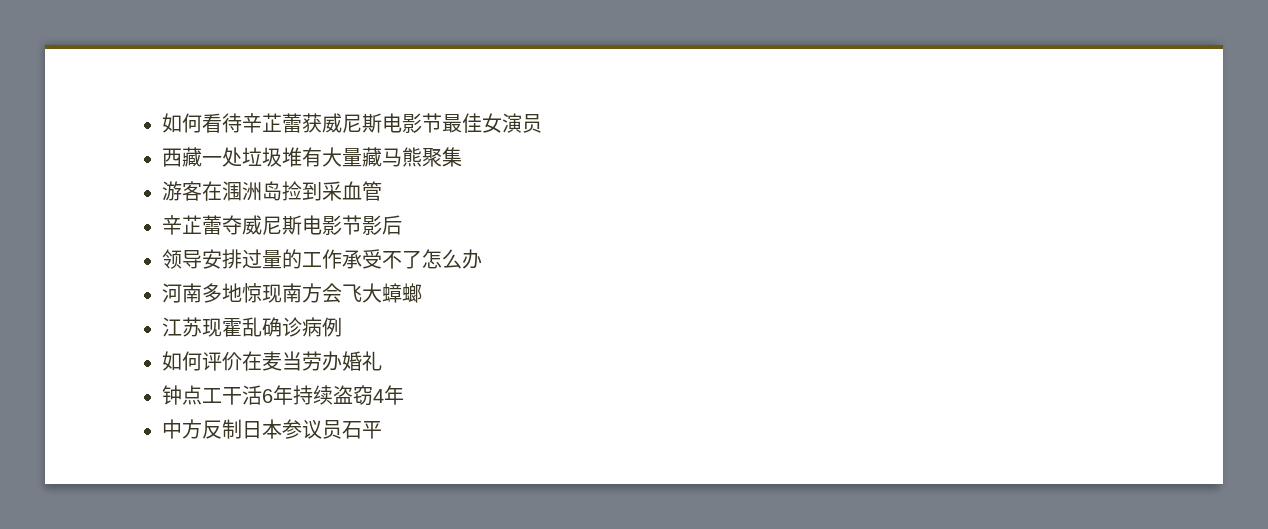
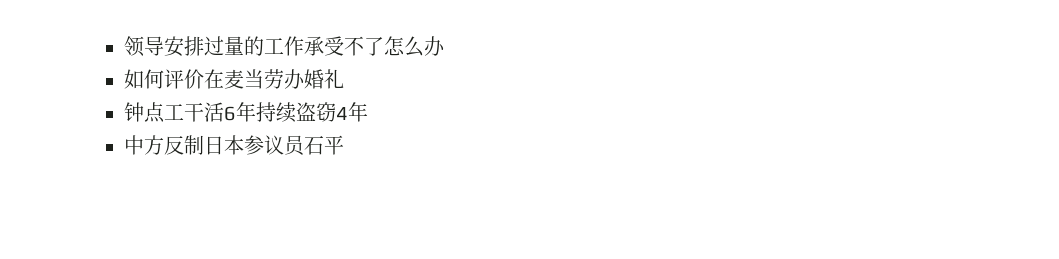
- 如何看待辛芷蕾获威尼斯电影节最佳女演员
- 西藏一处垃圾堆有大量藏马熊聚集
- 游客在涠洲岛捡到采血管
- 辛芷蕾夺威尼斯电影节影后
- 河南多地惊现南方会飞大蟑螂
- 江苏现霍乱确诊病例

